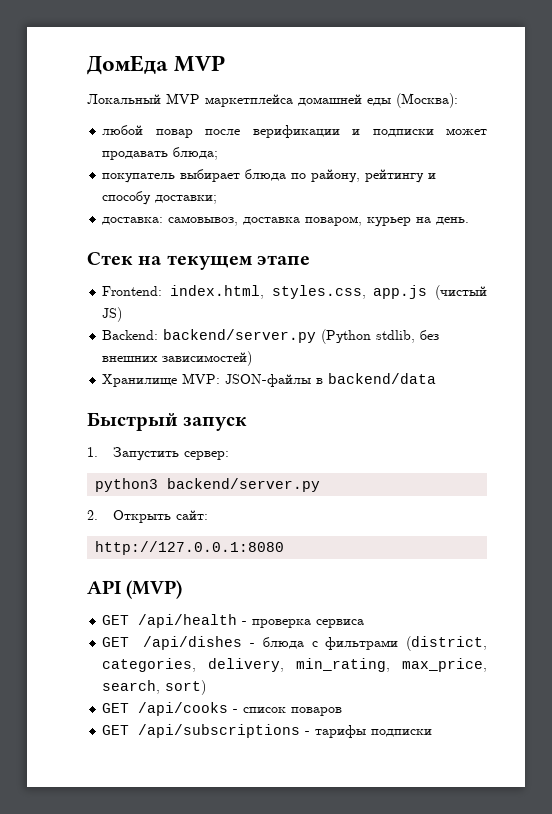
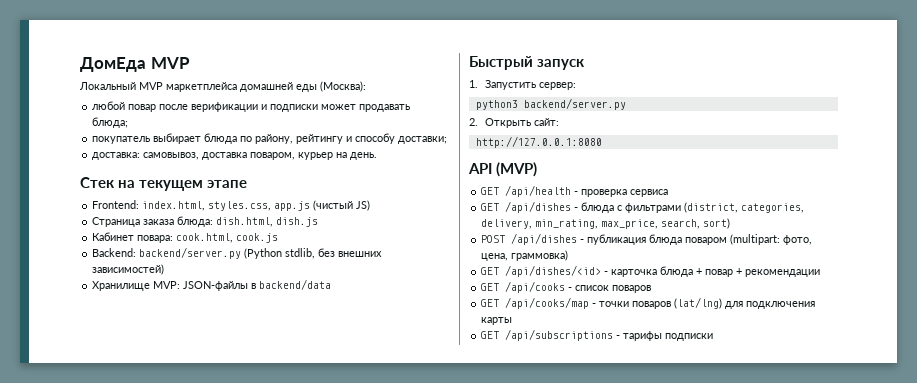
+ Страница заказа блюда: dish.html, dish.js
+ Кабинет повара: cook.html, cook.js
+ POST /api/dishes - публикация блюда поваром (multipart: фото, цена, граммовка)
+ GET /api/dishes/<id> - карточка блюда + повар + рекомендации
+ GET /api/cooks/map - точки поваров (lat/lng) для подключения карты

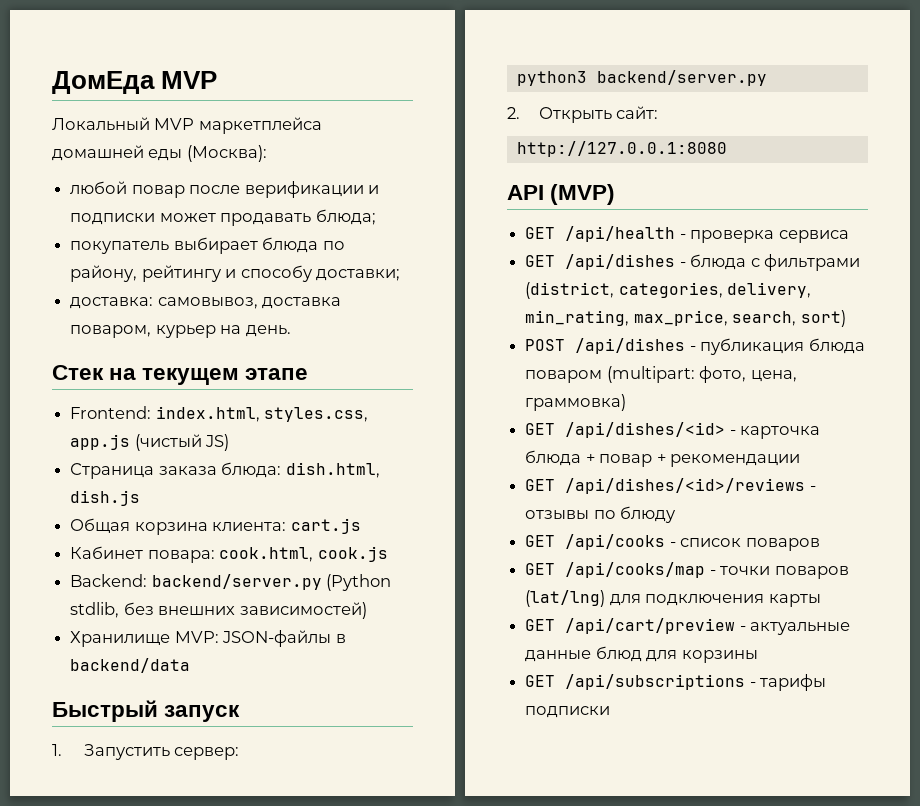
+ Общая корзина клиента: cart.js
+ GET /api/dishes/<id>/reviews - отзывы по блюду
+ GET /api/cart/preview - актуальные данные блюд для корзины

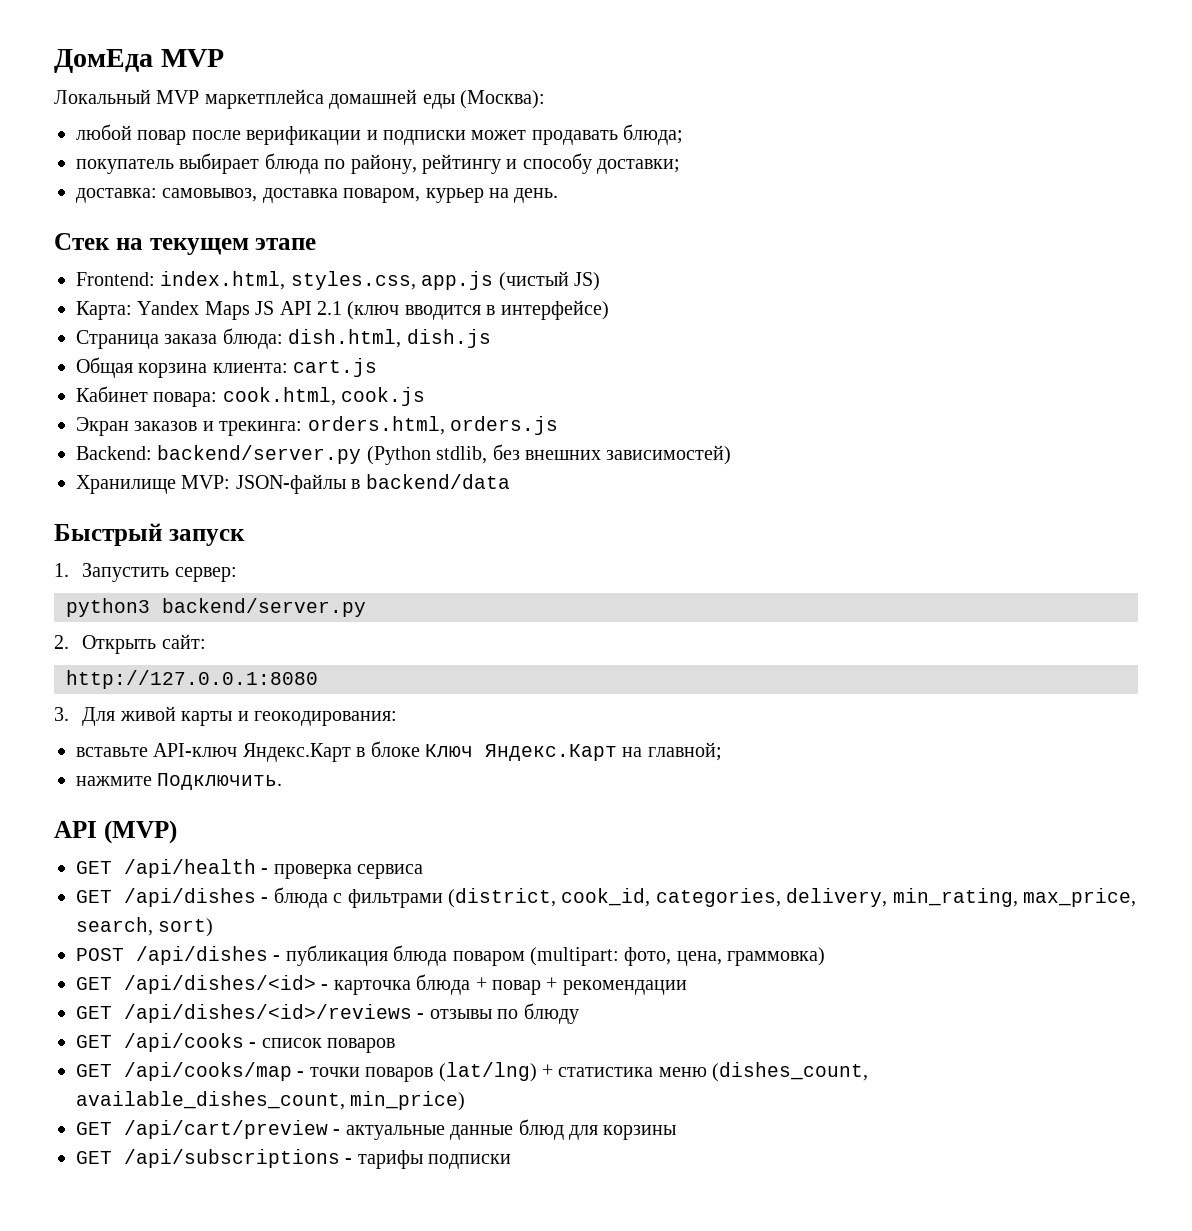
+ Карта: Yandex Maps JS API 2.1 (ключ вводится в интерфейсе)
+ Экран заказов и трекинга: orders.html, orders.js
+ 3. Для живой карты и геокодирования:
+ вставьте API-ключ Яндекс.Карт в блоке Ключ Яндекс.Карт на главной;
+ нажмите Подключить.
- GET /api/dishes - блюда с фильтрами (district, categories, delivery, min_rating, max_price, search, sort)
+ GET /api/dishes - блюда с фильтрами (district, cook_id, categories, delivery, min_rating, max_price, search, sort)
- GET /api/cooks/map - точки поваров (lat/lng) для подключения карты
+ GET /api/cooks/map - точки поваров (lat/lng) + статистика меню (dishes_count, available_dishes_count, min_price)

